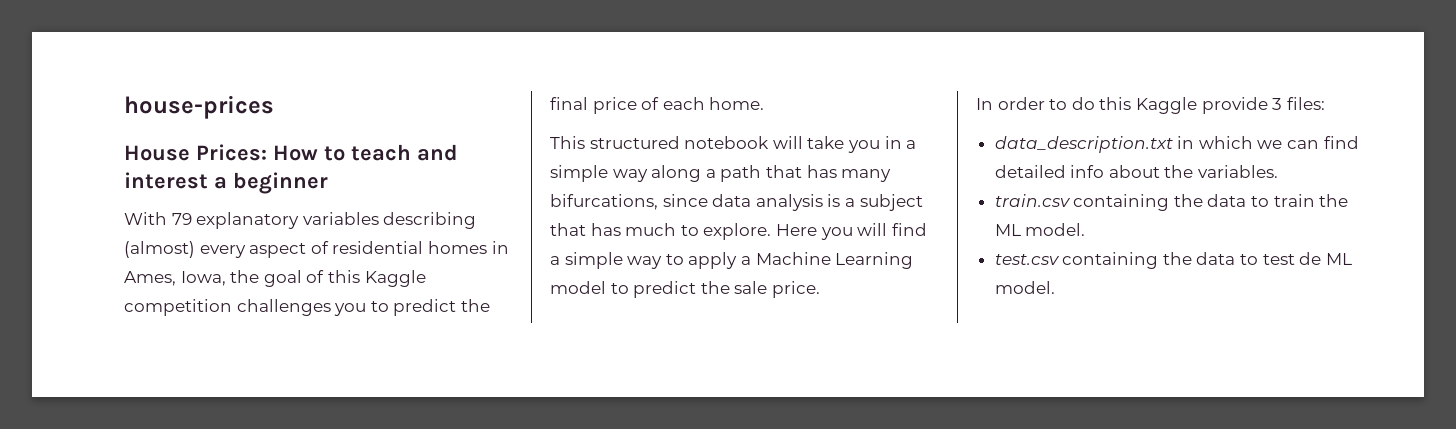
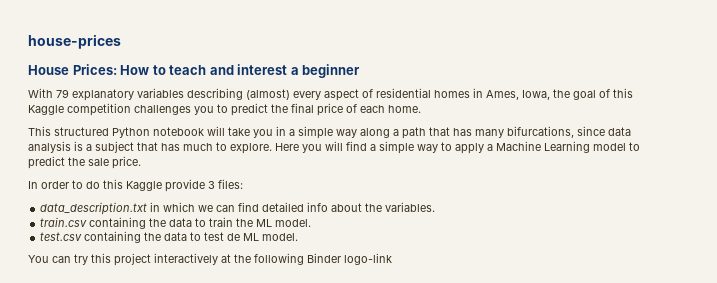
- This structured notebook will take you in a simple way along a path that has many bifurcations, since data analysis is a subject that has much to explore.
+ This structured Python notebook will take you in a simple way along a path that has many bifurcations, since data analysis is a subject that has much to explore.
+ You can try this project interactively at the following Binder logo-link

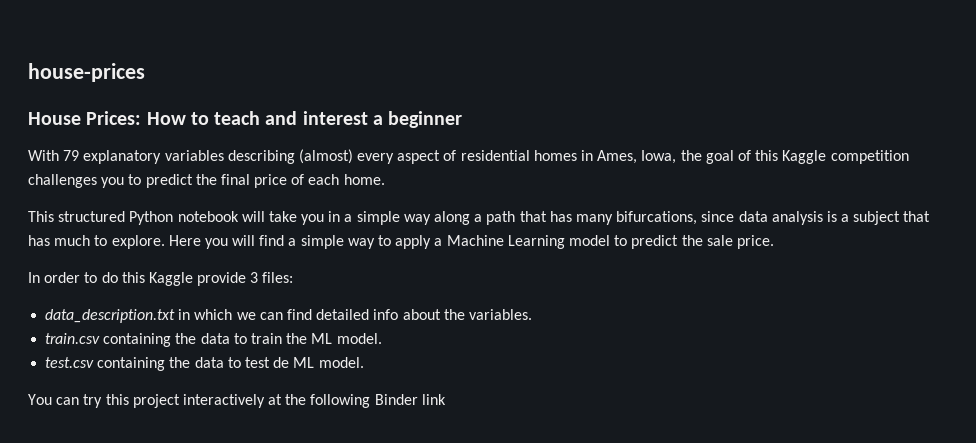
- You can try this project interactively at the following Binder logo-link
+ You can try this project interactively at the following Binder link

